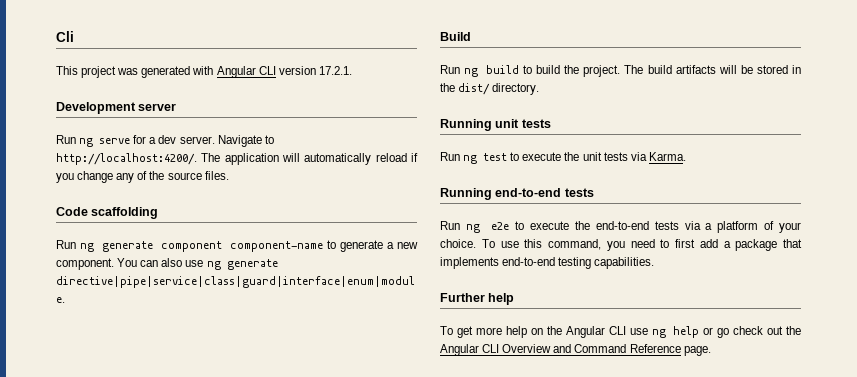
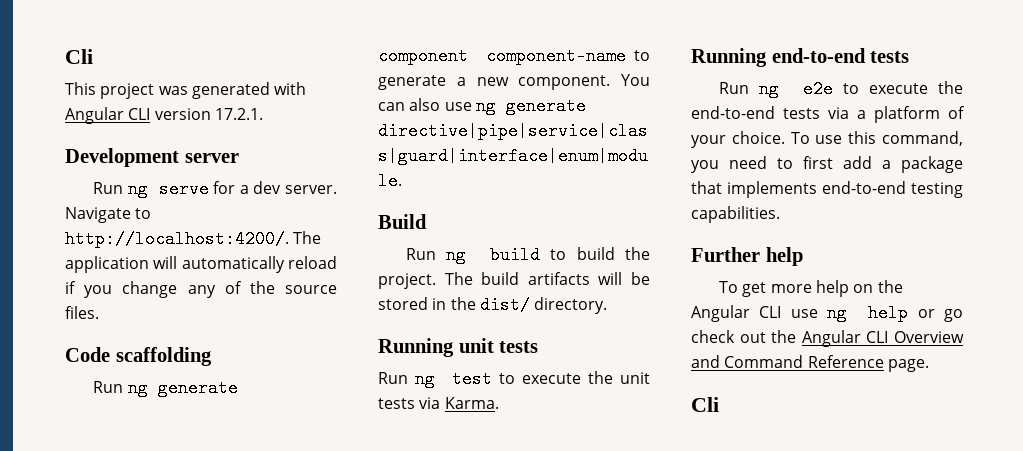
  To get more help on the Angular CLI use ng help or go check out the Angular CLI Overview and Command Reference page.
+ Cli

